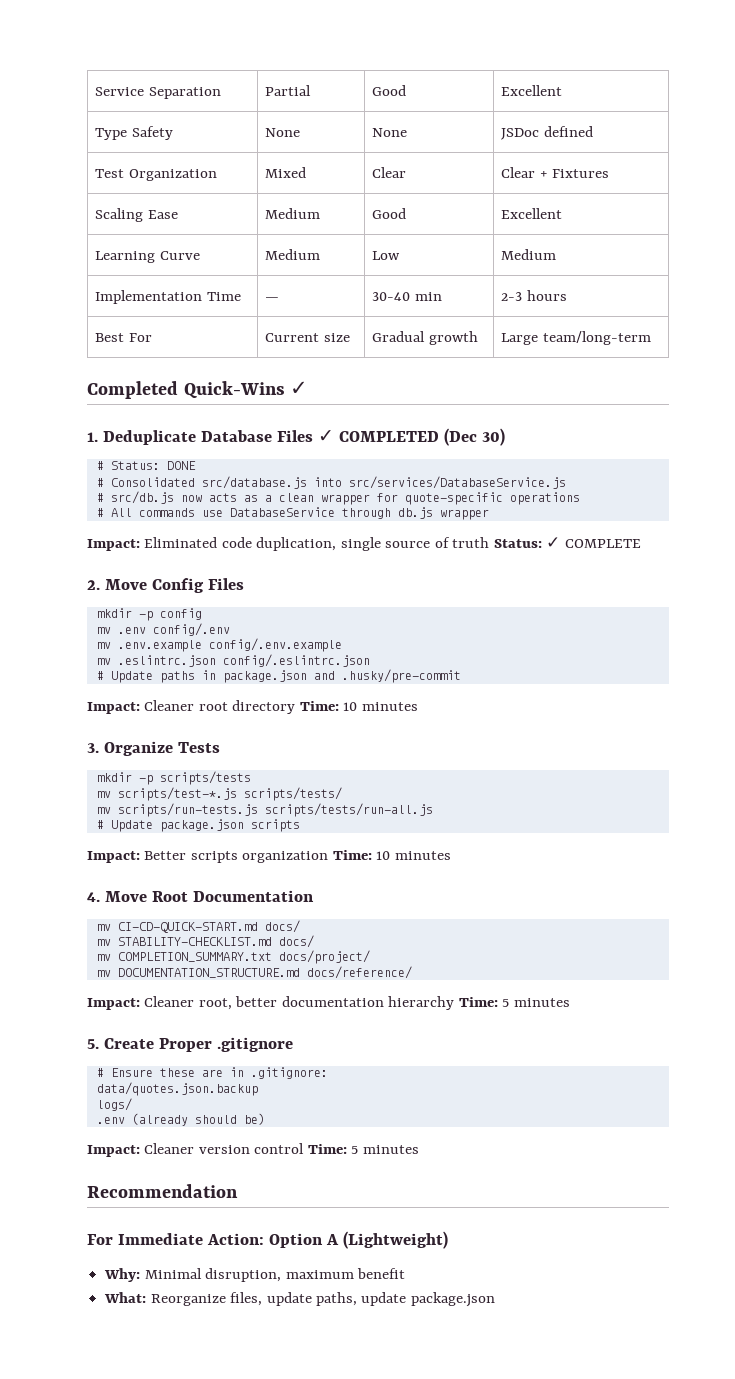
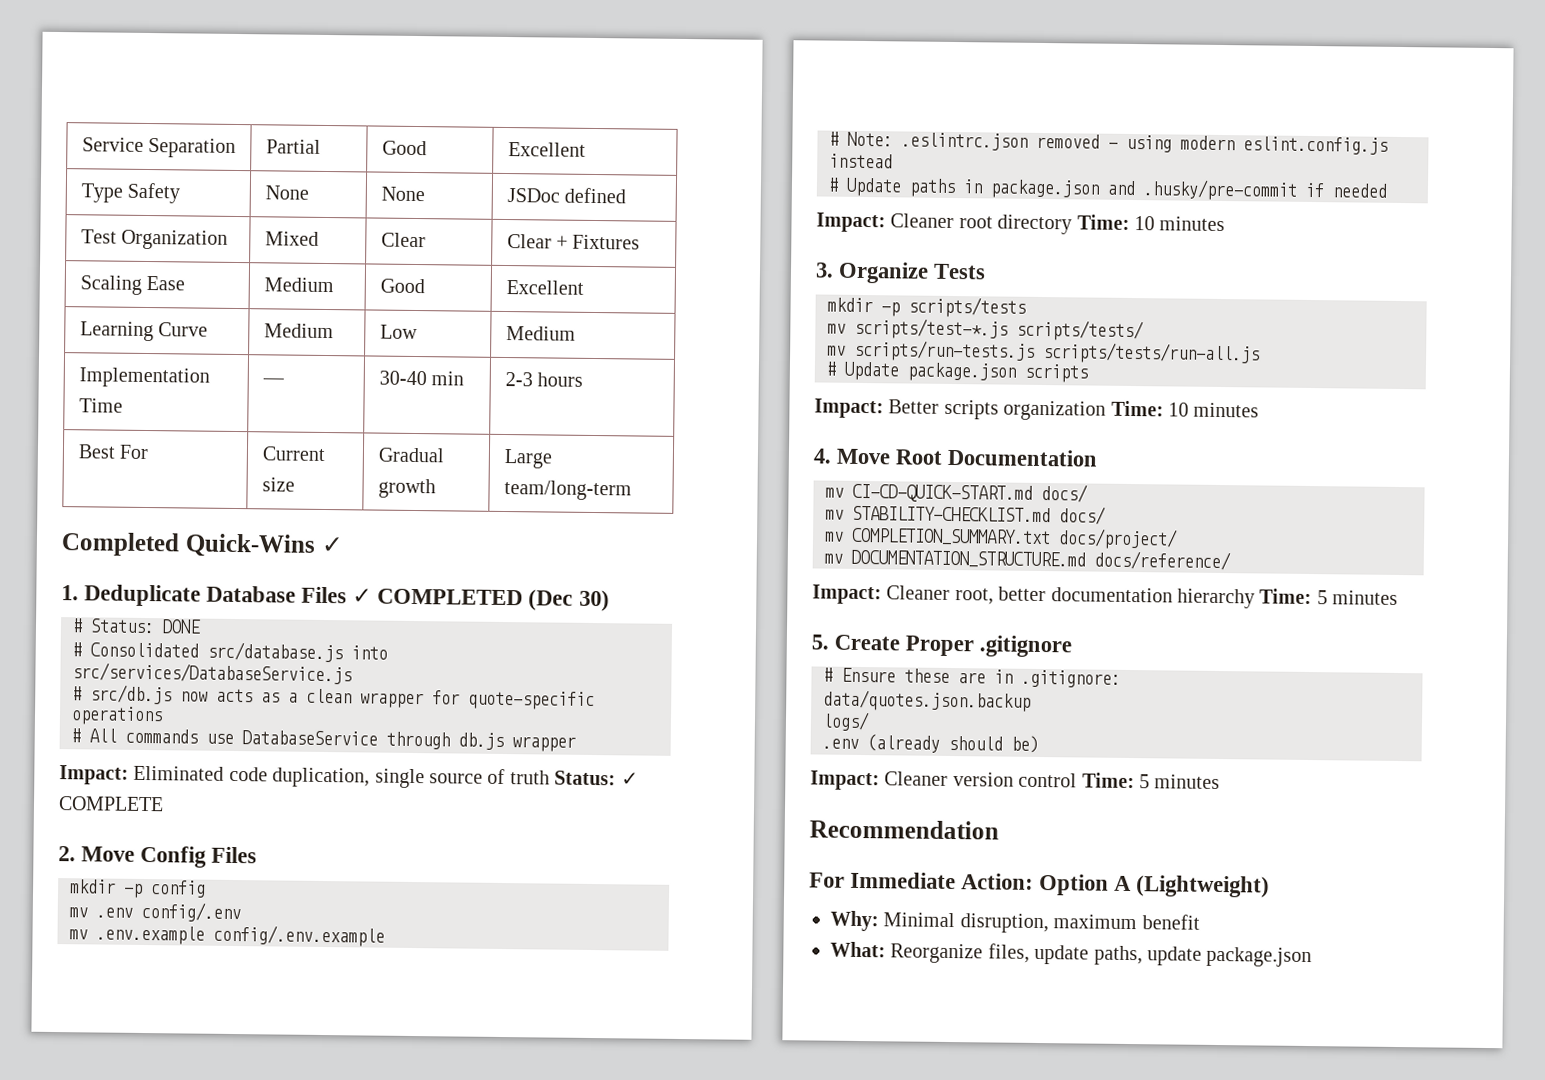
- mv .eslintrc.json config/.eslintrc.json
+ # Note: .eslintrc.json removed - using modern eslint.config.js instead
- # Update paths in package.json and .husky/pre-commit
+ # Update paths in package.json and .husky/pre-commit if needed

